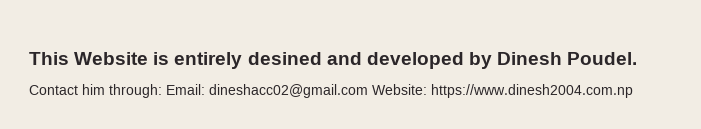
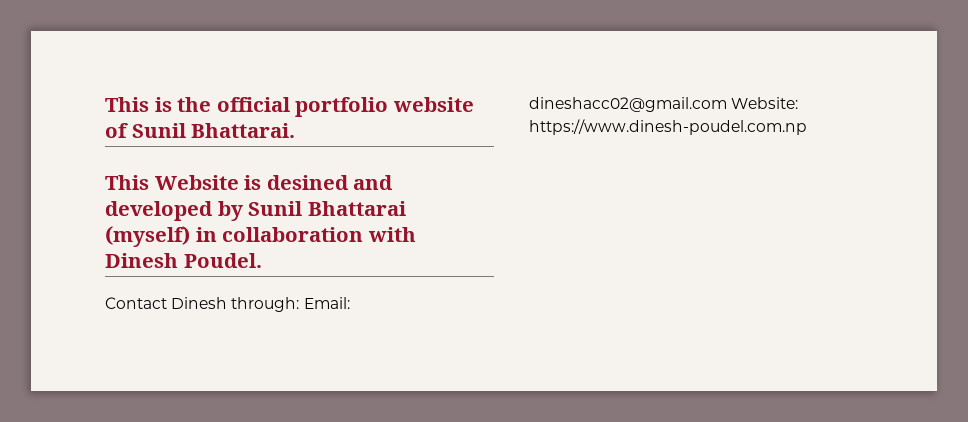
- This Website is entirely desined and developed by Dinesh Poudel.
+ This is the official portfolio website of Sunil Bhattarai.
+ This Website is desined and developed by Sunil Bhattarai (myself) in collaboration with Dinesh Poudel.
- Contact him through: Email: dineshacc02@gmail.com Website: https://www.dinesh2004.com.np
+ Contact Dinesh through: Email: dineshacc02@gmail.com Website: https://www.dinesh-poudel.com.np

